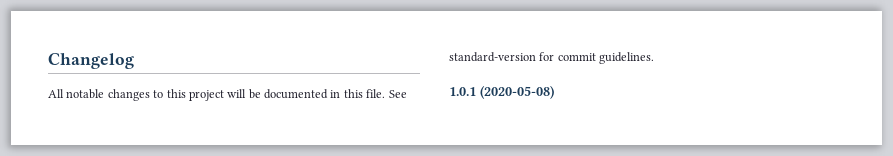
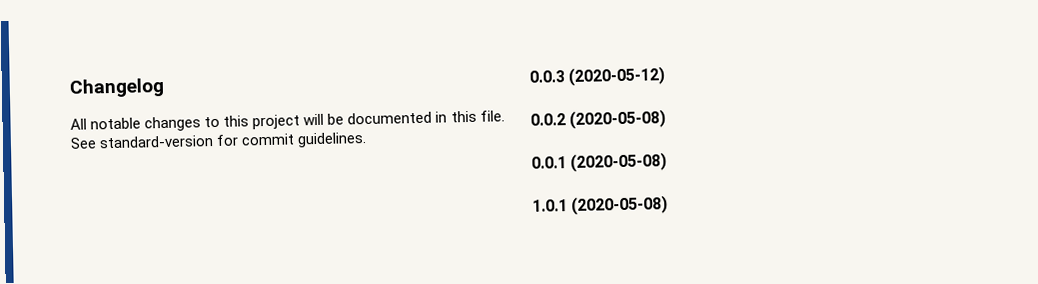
+ 0.0.3 (2020-05-12)
+ 0.0.2 (2020-05-08)
+ 0.0.1 (2020-05-08)

